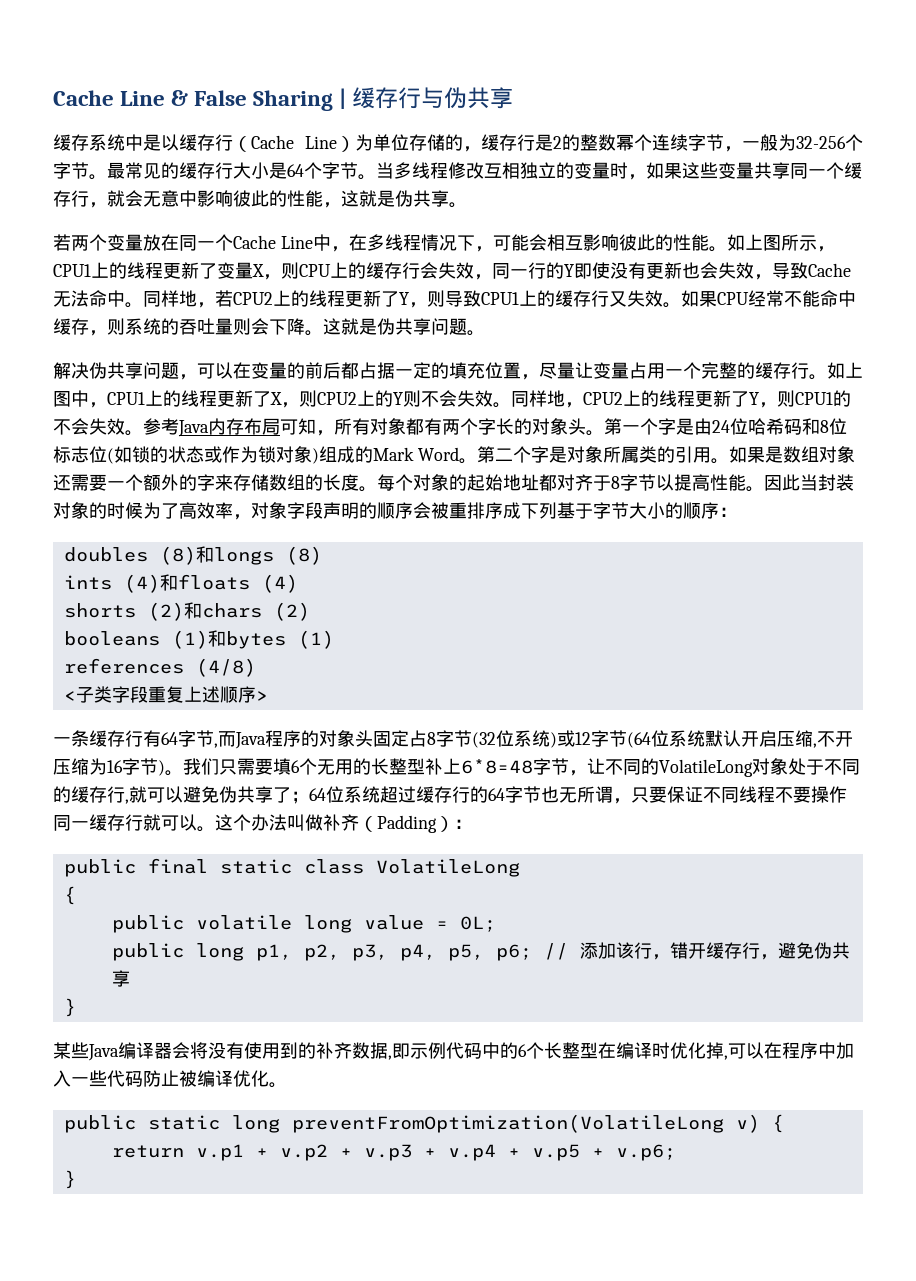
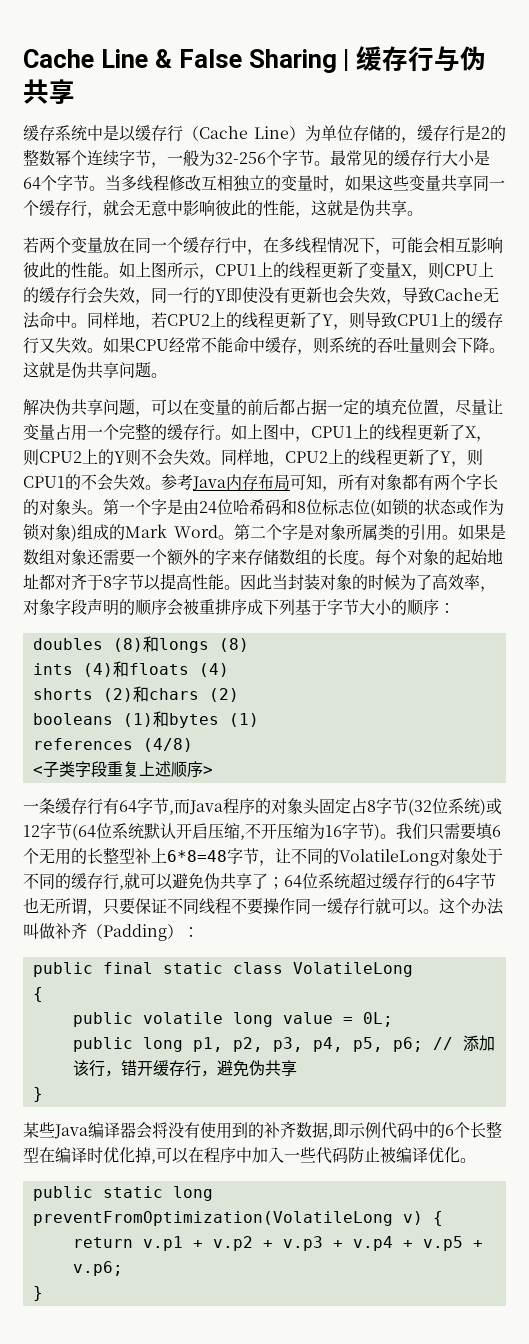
- 若两个变量放在同一个Cache Line中，在多线程情况下，可能会相互影响彼此的性能。
+ 若两个变量放在同一个缓存行中，在多线程情况下，可能会相互影响彼此的性能。

